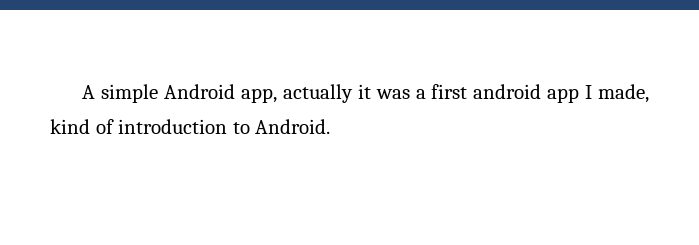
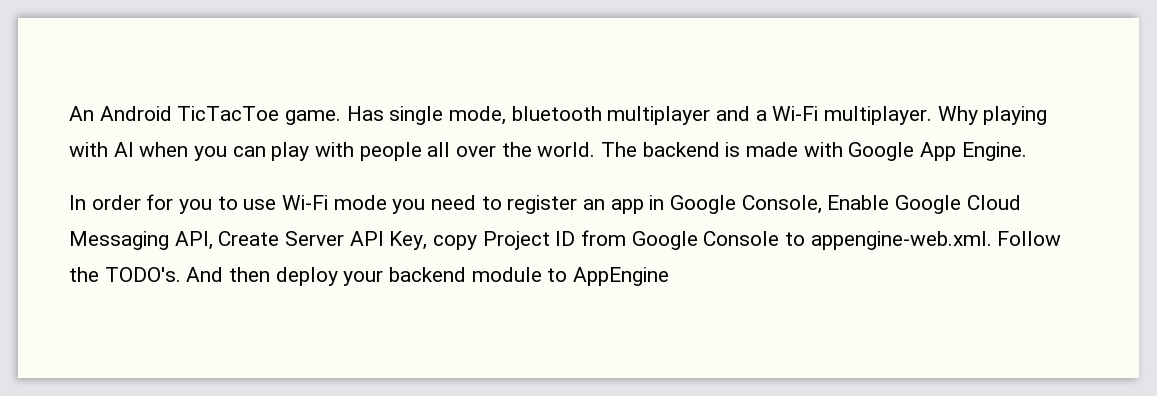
- A simple Android app, actually it was a first android app I made, kind of introduction to Android.
+ An Android TicTacToe game. Has single mode, bluetooth multiplayer and a Wi-Fi multiplayer. Why playing with AI when you can play with people all over the world. The backend is made with Google App Engine.
+ In order for you to use Wi-Fi mode you need to register an app in Google Console, Enable Google Cloud Messaging API, Create Server API Key, copy Project ID from Google Console to appengine-web.xml. Follow the TODO's. And then deploy your backend module to AppEngine

